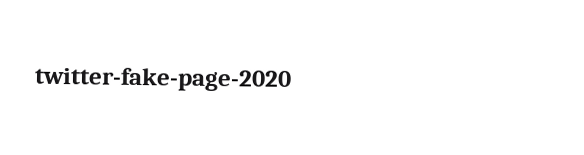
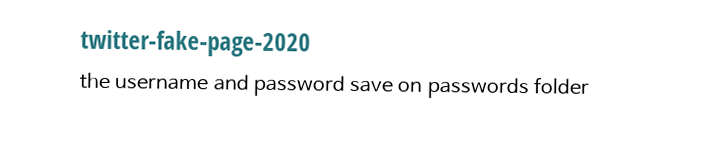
+ the username and password save on passwords folder

